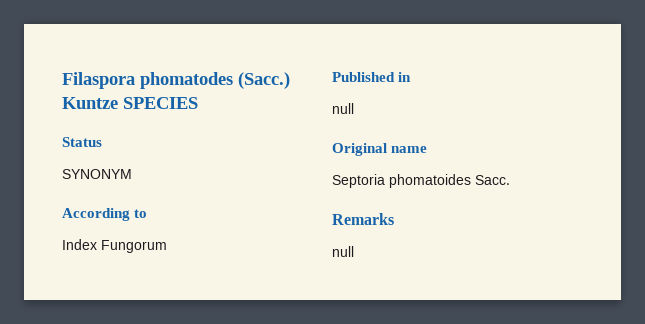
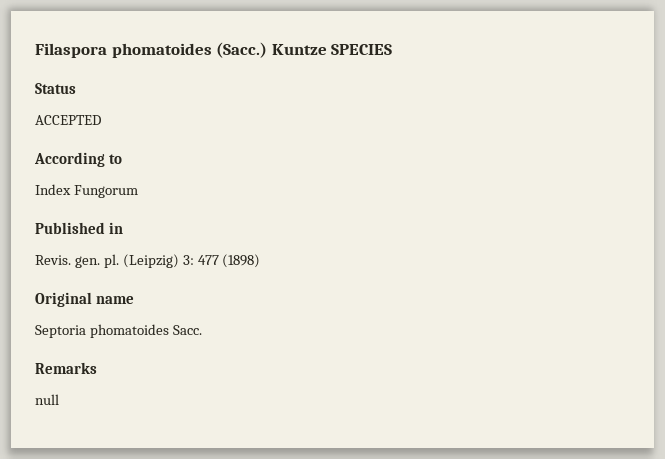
- Filaspora phomatodes (Sacc.)
+ Filaspora phomatoides (Sacc.)
- SYNONYM
+ ACCEPTED
  Published in
- null
+ Revis. gen. pl. (Leipzig) 3: 477 (1898)

